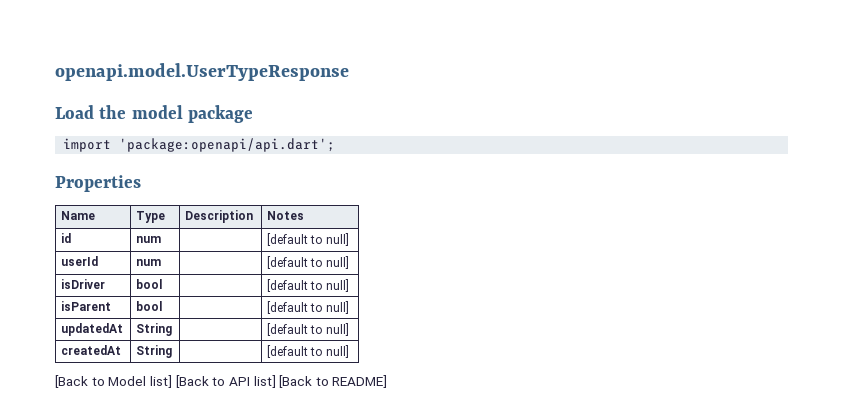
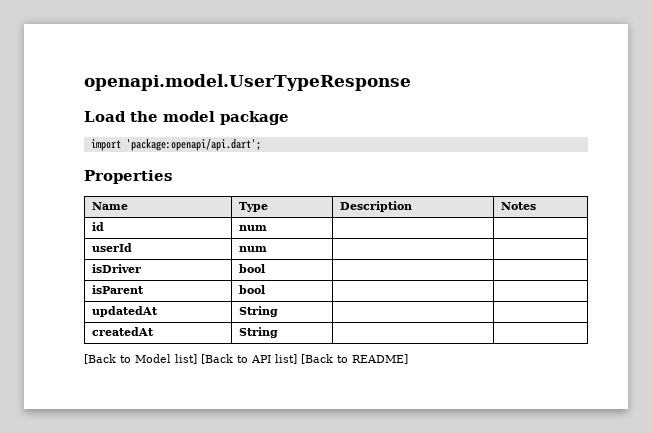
- id | num | | [default to null]
+ id | num | |
- userId | num | | [default to null]
+ userId | num | |
- isDriver | bool | | [default to null]
+ isDriver | bool | |
- isParent | bool | | [default to null]
+ isParent | bool | |
- updatedAt | String | | [default to null]
+ updatedAt | String | |
- createdAt | String | | [default to null]
+ createdAt | String | |

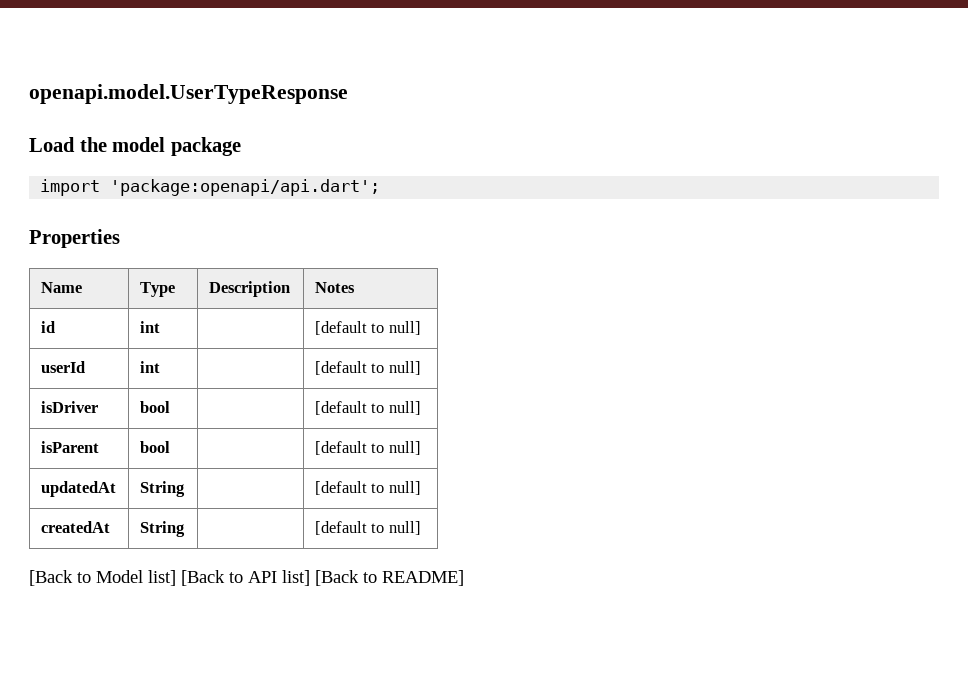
- id | num | |
- userId | num | |
+ id | int | | [default to null]
+ userId | int | | [default to null]
- isDriver | bool | |
+ isDriver | bool | | [default to null]
- isParent | bool | |
+ isParent | bool | | [default to null]
- updatedAt | String | |
+ updatedAt | String | | [default to null]
- createdAt | String | |
+ createdAt | String | | [default to null]

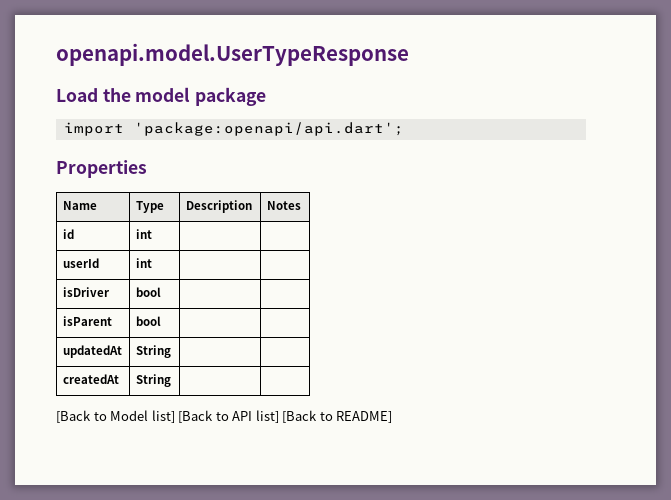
- id | int | | [default to null]
+ id | int | |
- userId | int | | [default to null]
+ userId | int | |
- isDriver | bool | | [default to null]
+ isDriver | bool | |
- isParent | bool | | [default to null]
+ isParent | bool | |
- updatedAt | String | | [default to null]
+ updatedAt | String | |
- createdAt | String | | [default to null]
+ createdAt | String | |

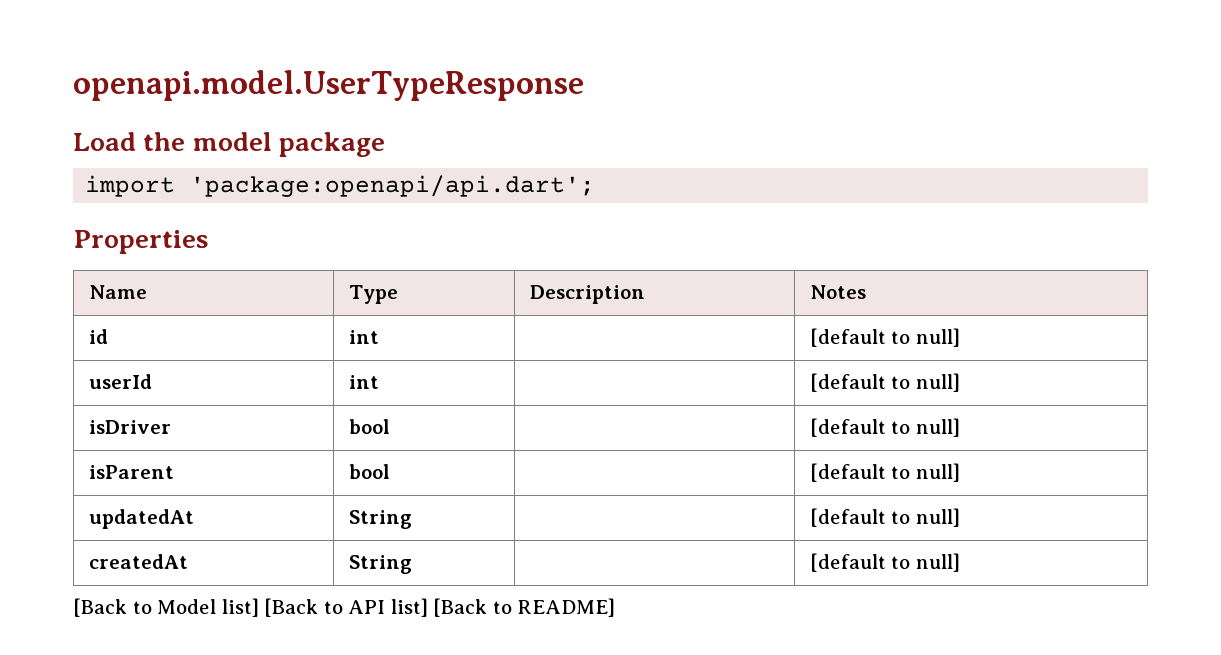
- id | int | |
+ id | int | | [default to null]
- userId | int | |
+ userId | int | | [default to null]
- isDriver | bool | |
+ isDriver | bool | | [default to null]
- isParent | bool | |
+ isParent | bool | | [default to null]
- updatedAt | String | |
+ updatedAt | String | | [default to null]
- createdAt | String | |
+ createdAt | String | | [default to null]

